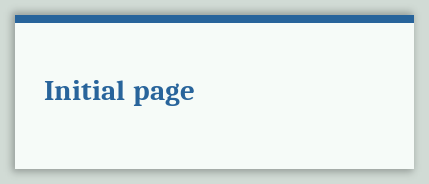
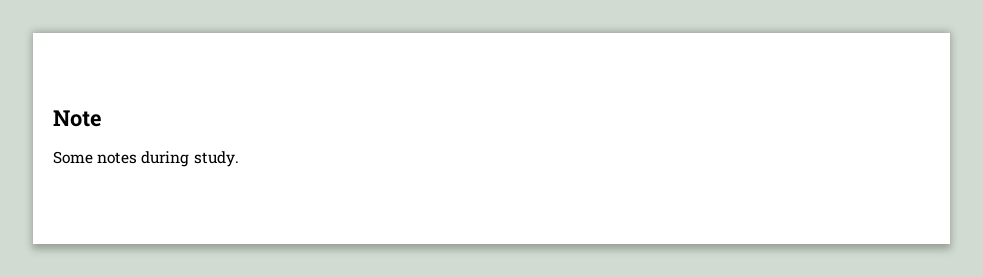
- Initial page
+ Note
+ Some notes during study.

